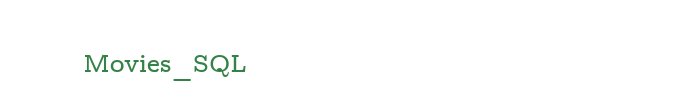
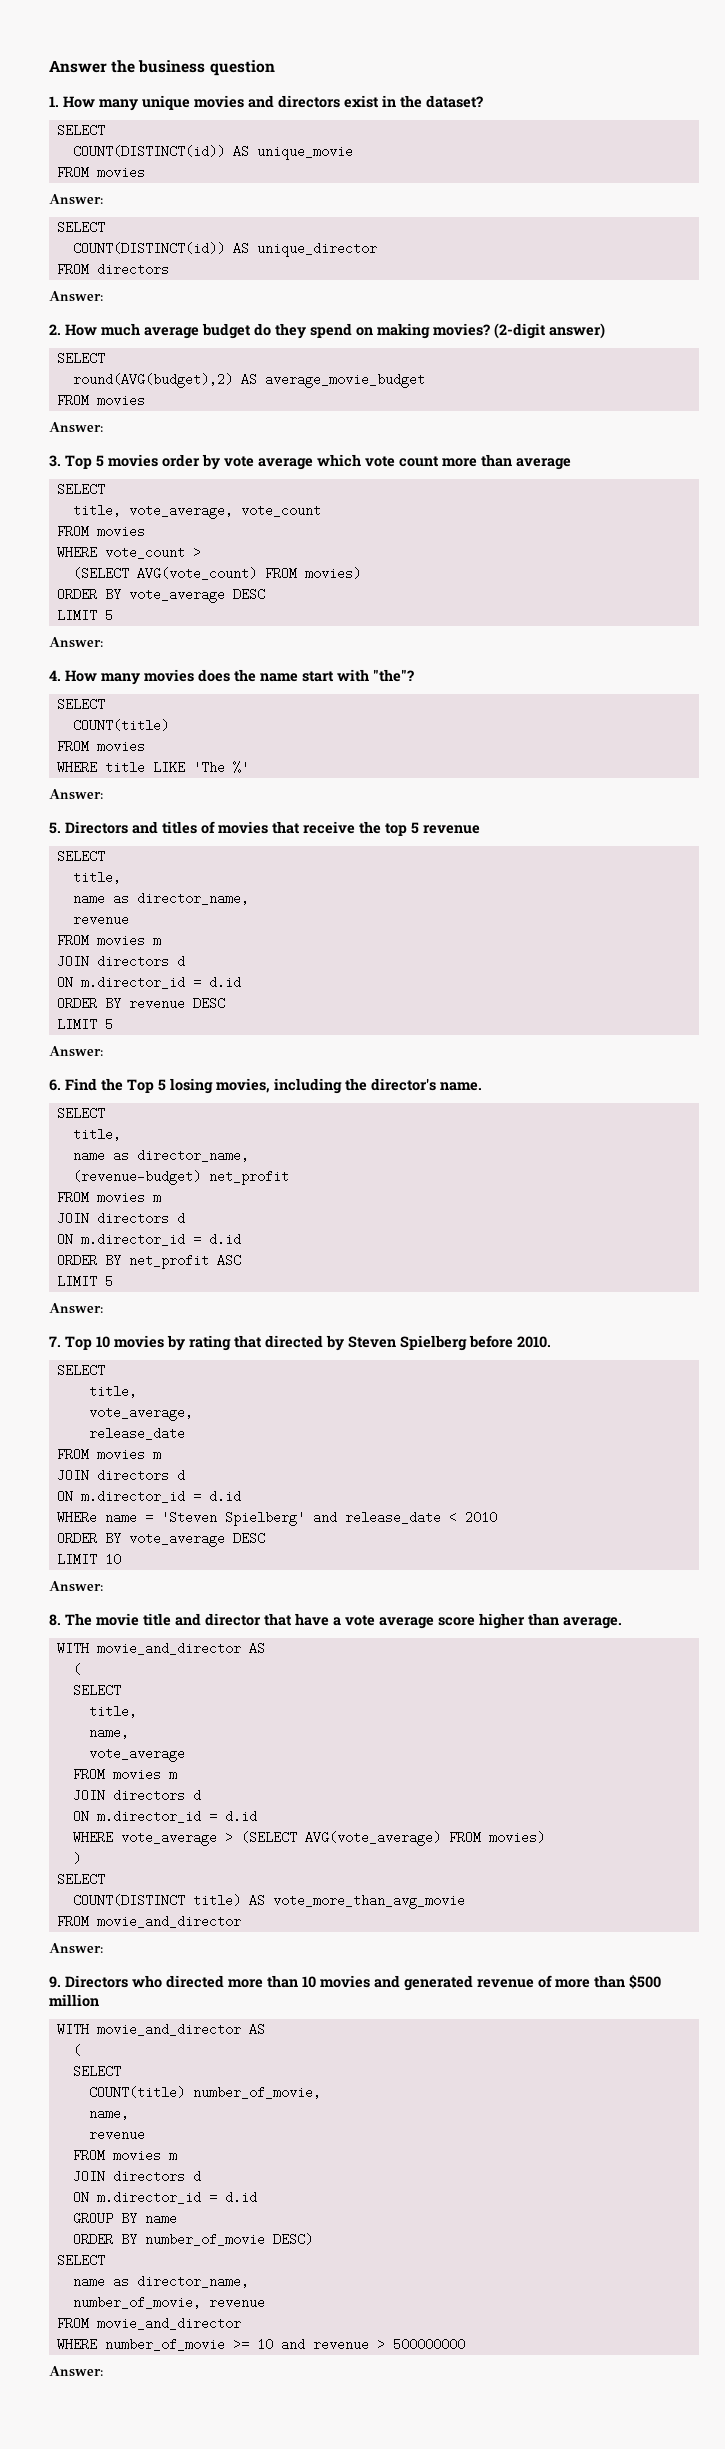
- Movies_SQL
+ Answer the business question
+ 1. How many unique movies and directors exist in the dataset?
+ SELECT
+ COUNT(DISTINCT(id)) AS unique_movie
+ FROM movies
+ Answer:
+ SELECT
+ COUNT(DISTINCT(id)) AS unique_director
+ FROM directors
+ Answer:
+ 2. How much average budget do they spend on making movies? (2-digit answer)
+ SELECT
+ round(AVG(budget),2) AS average_movie_budget
+ FROM movies
+ Answer:
+ 3. Top 5 movies order by vote average which vote count more than average
+ SELECT
+ title, vote_average, vote_count
+ FROM movies
+ WHERE vote_count >
+ (SELECT AVG(vote_count) FROM movies)
+ ORDER BY vote_average DESC
+ LIMIT 5
+ Answer:
+ 4. How many movies does the name start with "the"?
+ SELECT
+ COUNT(title)
+ FROM movies
+ WHERE title LIKE 'The %'
+ Answer:
+ 5. Directors and titles of movies that receive the top 5 revenue
+ SELECT
+ title,
+ name as director_name,
+ revenue
+ FROM movies m
+ JOIN directors d
+ ON m.director_id = d.id
+ ORDER BY revenue DESC
+ LIMIT 5
+ Answer:
+ 6. Find the Top 5 losing movies, including the director's name.
+ SELECT
+ title,
+ name as director_name,
+ (revenue-budget) net_profit
+ FROM movies m
+ JOIN directors d
+ ON m.director_id = d.id
+ ORDER BY net_profit ASC
+ LIMIT 5
+ Answer:
+ 7. Top 10 movies by rating that directed by Steven Spielberg before 2010.
+ SELECT
+ title,
+ vote_average,
+ release_date
+ FROM movies m
+ JOIN directors d
+ ON m.director_id = d.id
+ WHERe name = 'Steven Spielberg' and release_date < 2010
+ ORDER BY vote_average DESC
+ LIMIT 10
+ Answer:
+ 8. The movie title and director that have a vote average score higher than average.
+ WITH movie_and_director AS
+ (
+ SELECT
+ title,
+ name,
+ vote_average
+ FROM movies m
+ JOIN directors d
+ ON m.director_id = d.id
+ WHERE vote_average > (SELECT AVG(vote_average) FROM movies)
+ )
+ SELECT
+ COUNT(DISTINCT title) AS vote_more_than_avg_movie
+ FROM movie_and_director
+ Answer:
+ 9. Directors who directed more than 10 movies and generated revenue of more than $500 million
+ WITH movie_and_director AS
+ (
+ SELECT
+ COUNT(title) number_of_movie,
+ name,
+ revenue
+ FROM movies m
+ JOIN directors d
+ ON m.director_id = d.id
+ GROUP BY name
+ ORDER BY number_of_movie DESC)
+ SELECT
+ name as director_name,
+ number_of_movie, revenue
+ FROM movie_and_director
+ WHERE number_of_movie >= 10 and revenue > 500000000
+ Answer:

